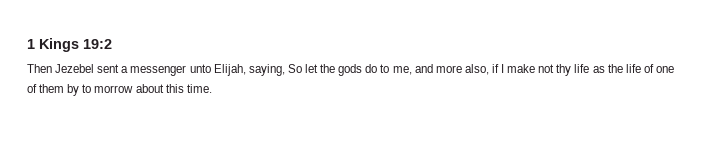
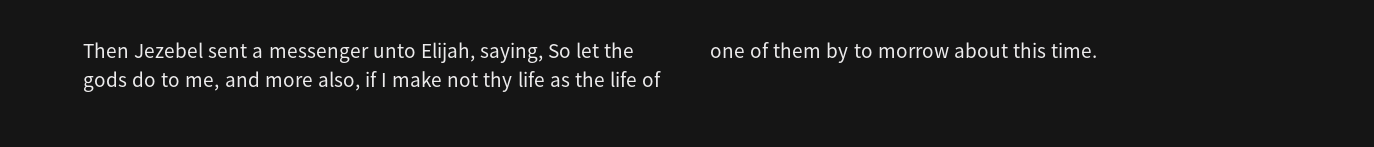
- 1 Kings 19:2

